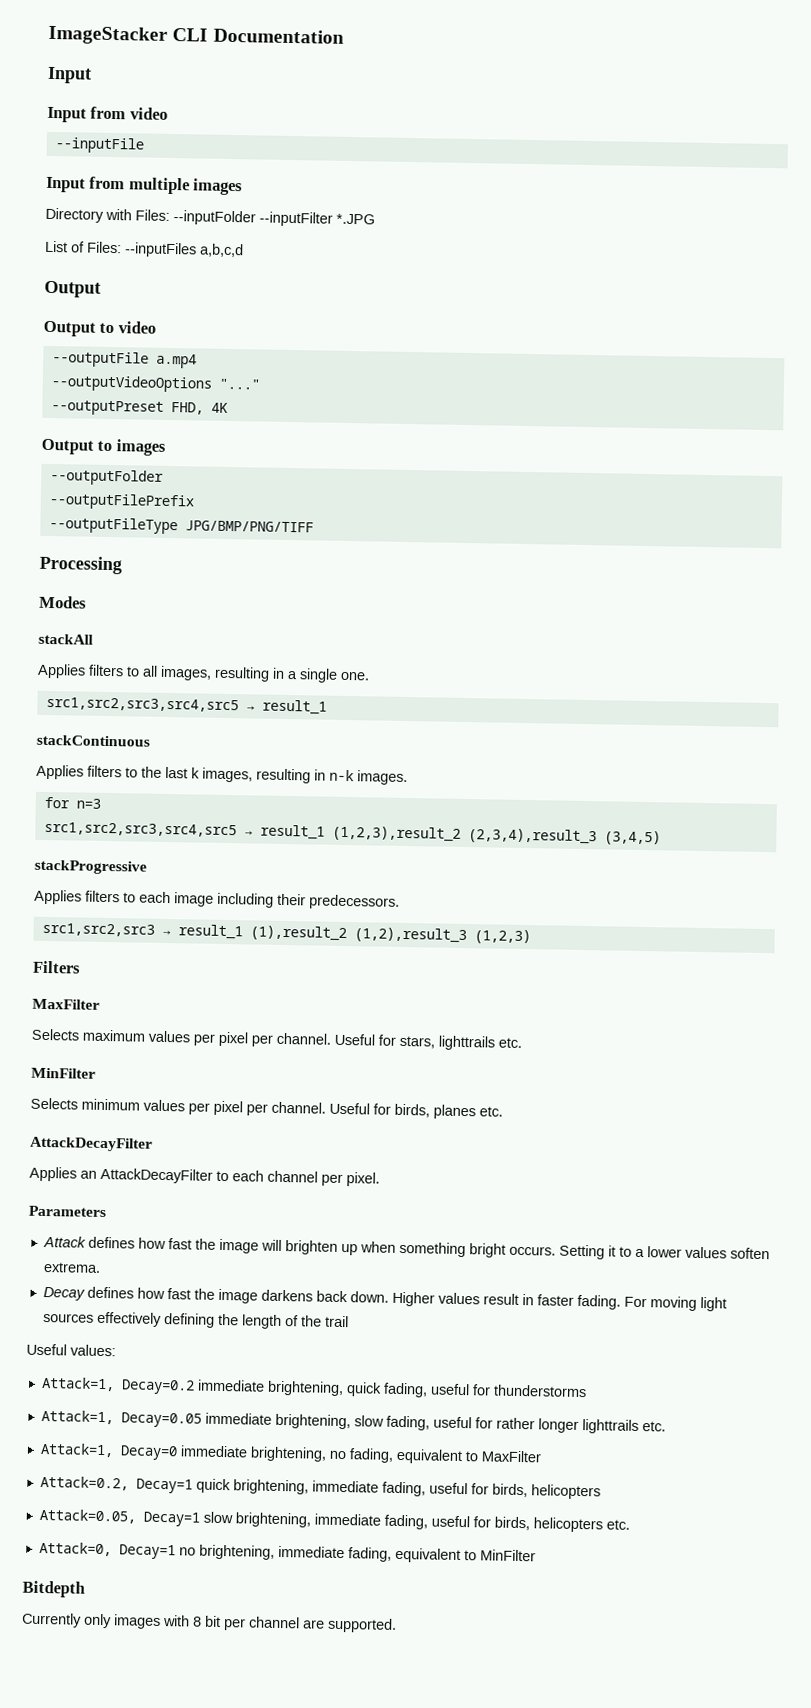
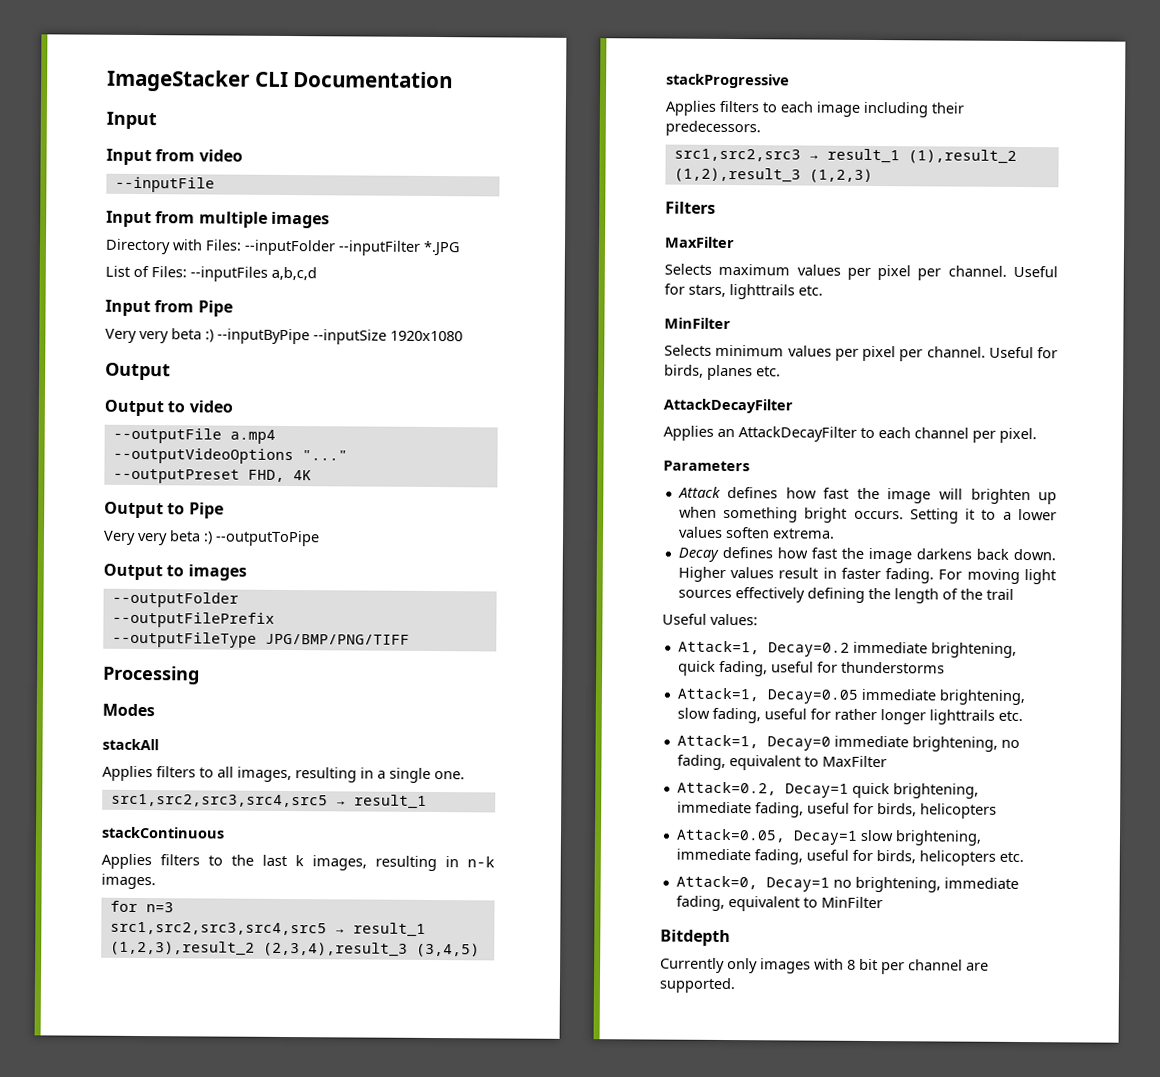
+ Input from Pipe
+ Very very beta :) --inputByPipe --inputSize 1920x1080
+ Output to Pipe
+ Very very beta :) --outputToPipe

